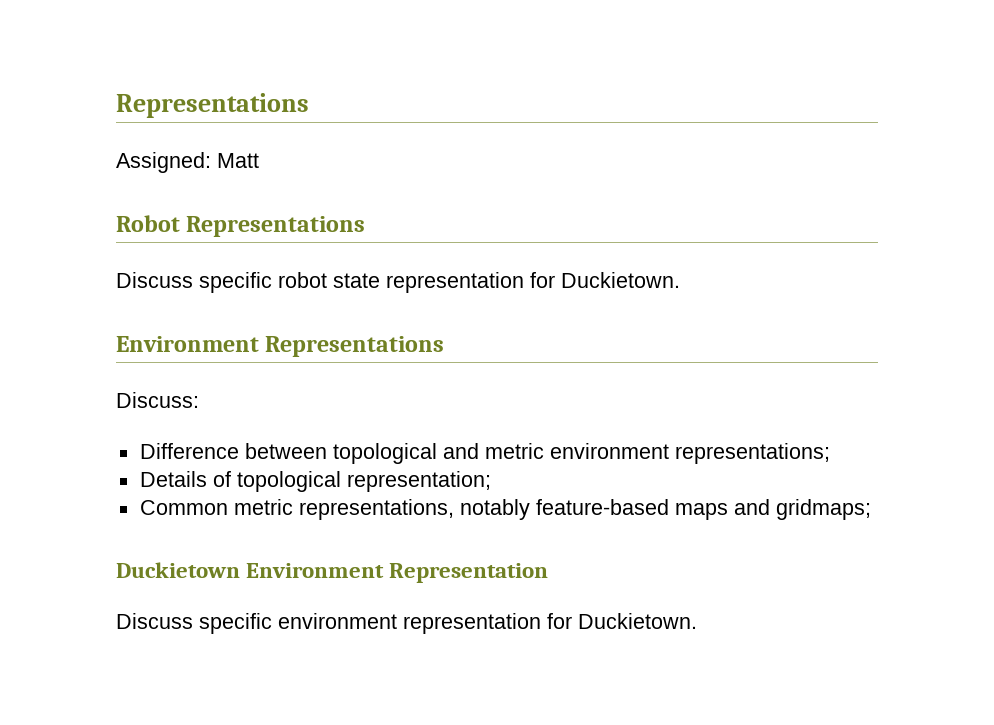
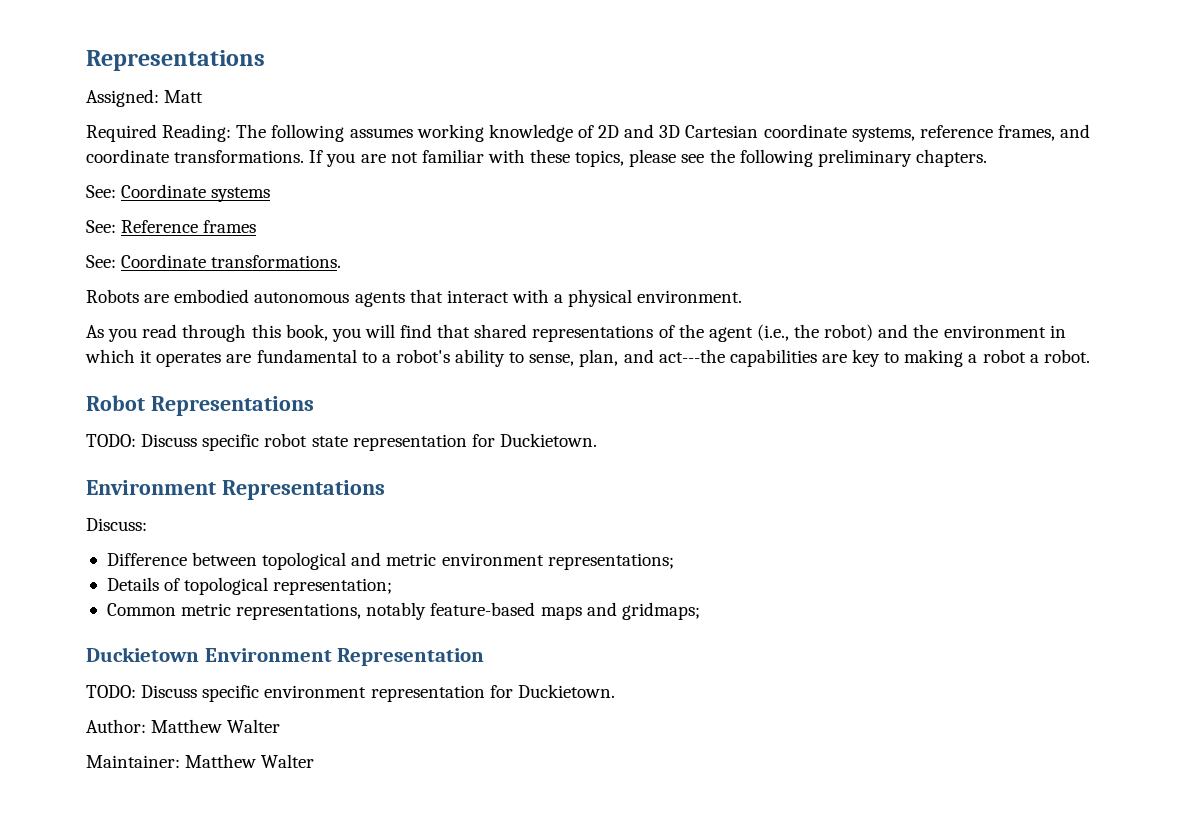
+ Required Reading: The following assumes working knowledge of 2D and 3D Cartesian coordinate systems, reference frames, and coordinate transformations. If you are not familiar with these topics, please see the following preliminary chapters.
+ See: Coordinate systems
+ See: Reference frames
+ See: Coordinate transformations.
+ Robots are embodied autonomous agents that interact with a physical environment.
+ As you read through this book, you will find that shared representations of the agent (i.e., the robot) and the environment in which it operates are fundamental to a robot's ability to sense, plan, and act---the capabilities are key to making a robot a robot.
- Discuss specific robot state representation for Duckietown.
+ TODO: Discuss specific robot state representation for Duckietown.
- Discuss specific environment representation for Duckietown.
+ TODO: Discuss specific environment representation for Duckietown.
+ Author: Matthew Walter
+ Maintainer: Matthew Walter

